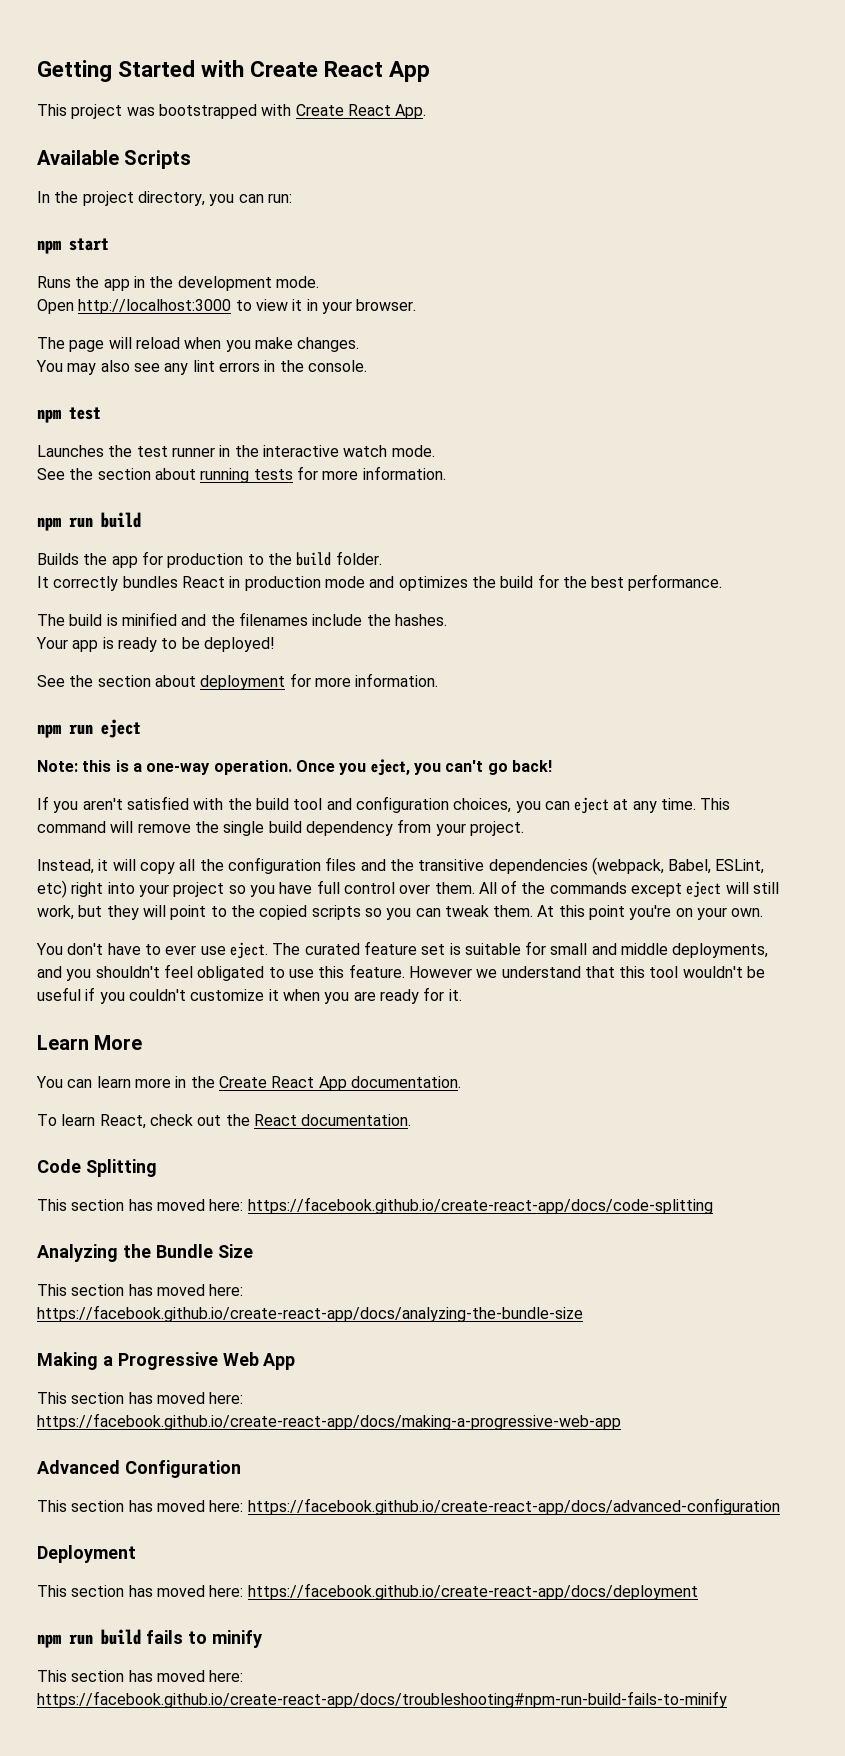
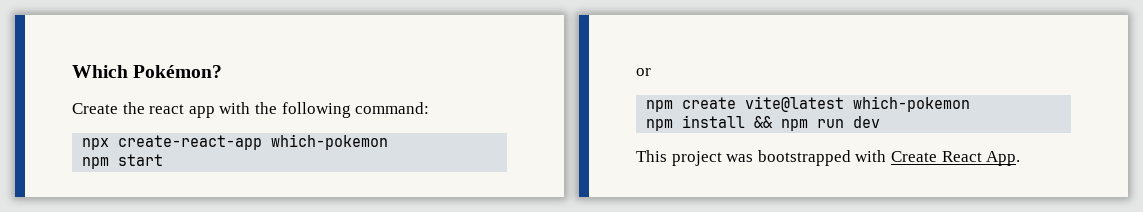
- Getting Started with Create React App
+ Which Pokémon?
+ Create the react app with the following command:
+ npx create-react-app which-pokemon
+ npm start
+ or
+ npm create vite@latest which-pokemon
+ npm install && npm run dev
- Available Scripts
- In the project directory, you can run:
- npm start
- Runs the app in the development mode.
- Open http://localhost:3000 to view it in your browser.
- The page will reload when you make changes.
- You may also see any lint errors in the console.
- npm test
- Launches the test runner in the interactive watch mode.
- See the section about running tests for more information.
- npm run build
- Builds the app for production to the build folder.
- It correctly bundles React in production mode and optimizes the build for the best performance.
- The build is minified and the filenames include the hashes.
- Your app is ready to be deployed!
- See the section about deployment for more information.
- npm run eject
- Note: this is a one-way operation. Once you eject, you can't go back!
- If you aren't satisfied with the build tool and configuration choices, you can eject at any time. This command will remove the single build dependency from your project.
- Instead, it will copy all the configuration files and the transitive dependencies (webpack, Babel, ESLint, etc) right into your project so you have full control over them. All of the commands except eject will still work, but they will point to the copied scripts so you can tweak them. At this point you're on your own.
- You don't have to ever use eject. The curated feature set is suitable for small and middle deployments, and you shouldn't feel obligated to use this feature. However we understand that this tool wouldn't be useful if you couldn't customize it when you are ready for it.
- Learn More
- You can learn more in the Create React App documentation.
- To learn React, check out the React documentation.
- Code Splitting
- This section has moved here: https://facebook.github.io/create-react-app/docs/code-splitting
- Analyzing the Bundle Size
- This section has moved here: https://facebook.github.io/create-react-app/docs/analyzing-the-bundle-size
- Making a Progressive Web App
- This section has moved here: https://facebook.github.io/create-react-app/docs/making-a-progressive-web-app
- Advanced Configuration
- This section has moved here: https://facebook.github.io/create-react-app/docs/advanced-configuration
- Deployment
- This section has moved here: https://facebook.github.io/create-react-app/docs/deployment
- npm run build fails to minify
- This section has moved here: https://facebook.github.io/create-react-app/docs/troubleshooting#npm-run-build-fails-to-minify

